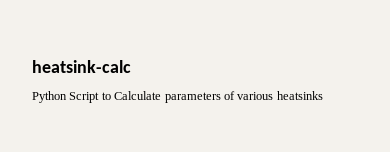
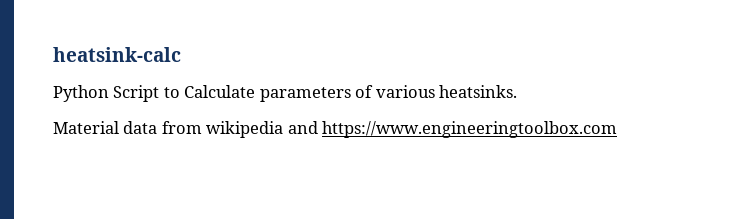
- Python Script to Calculate parameters of various heatsinks
+ Python Script to Calculate parameters of various heatsinks.
+ Material data from wikipedia and https://www.engineeringtoolbox.com

